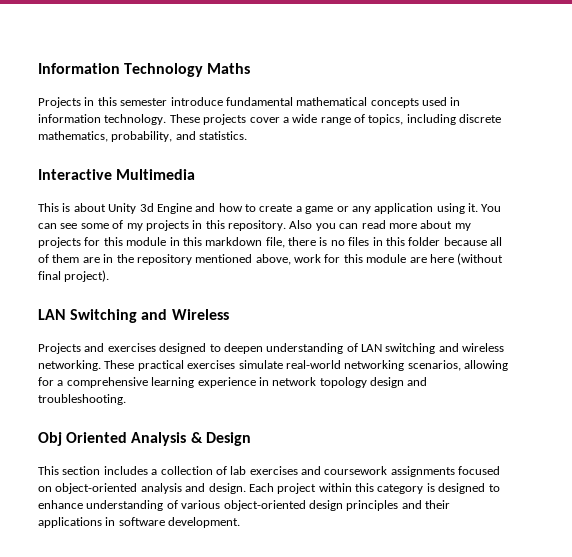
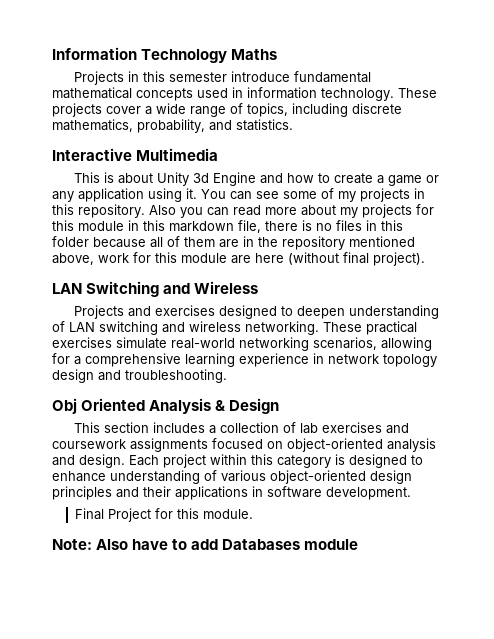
+ Final Project for this module.
+ Note: Also have to add Databases module

